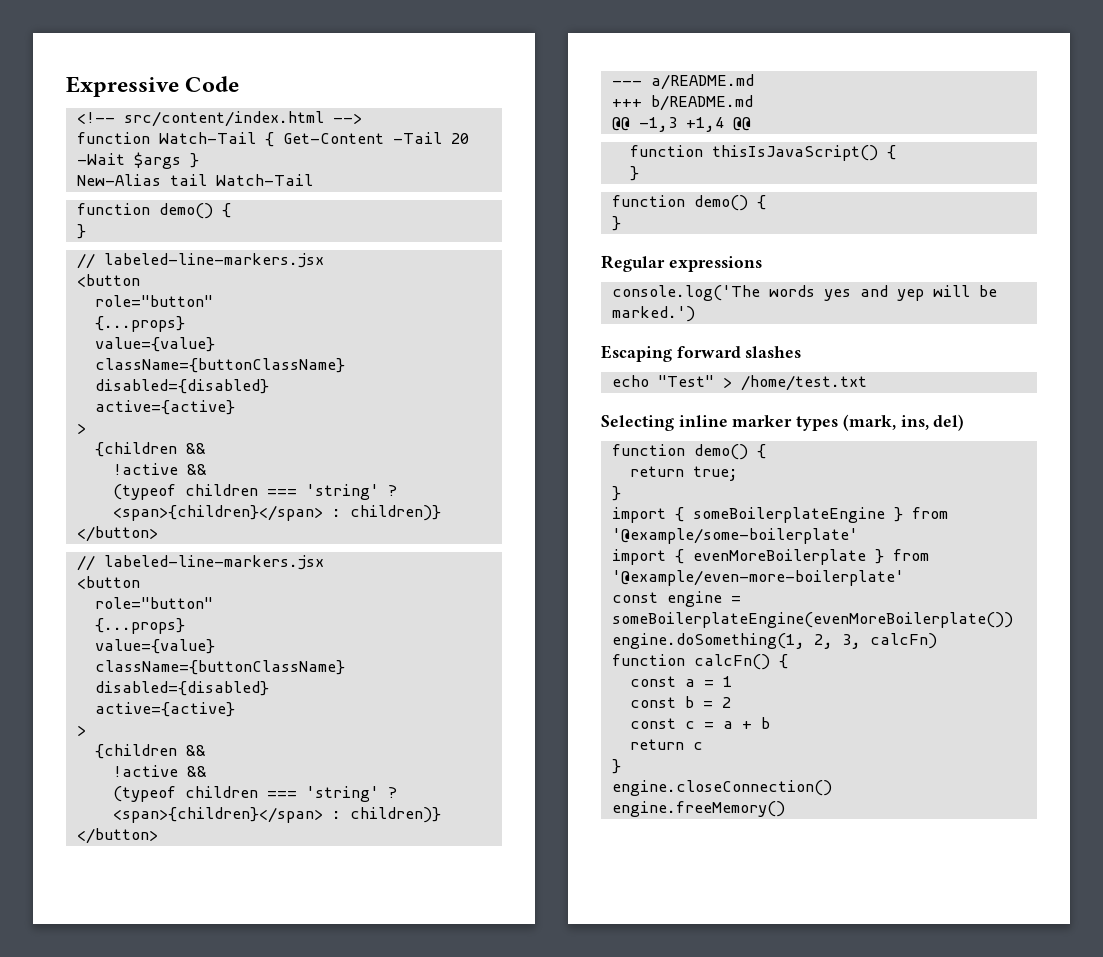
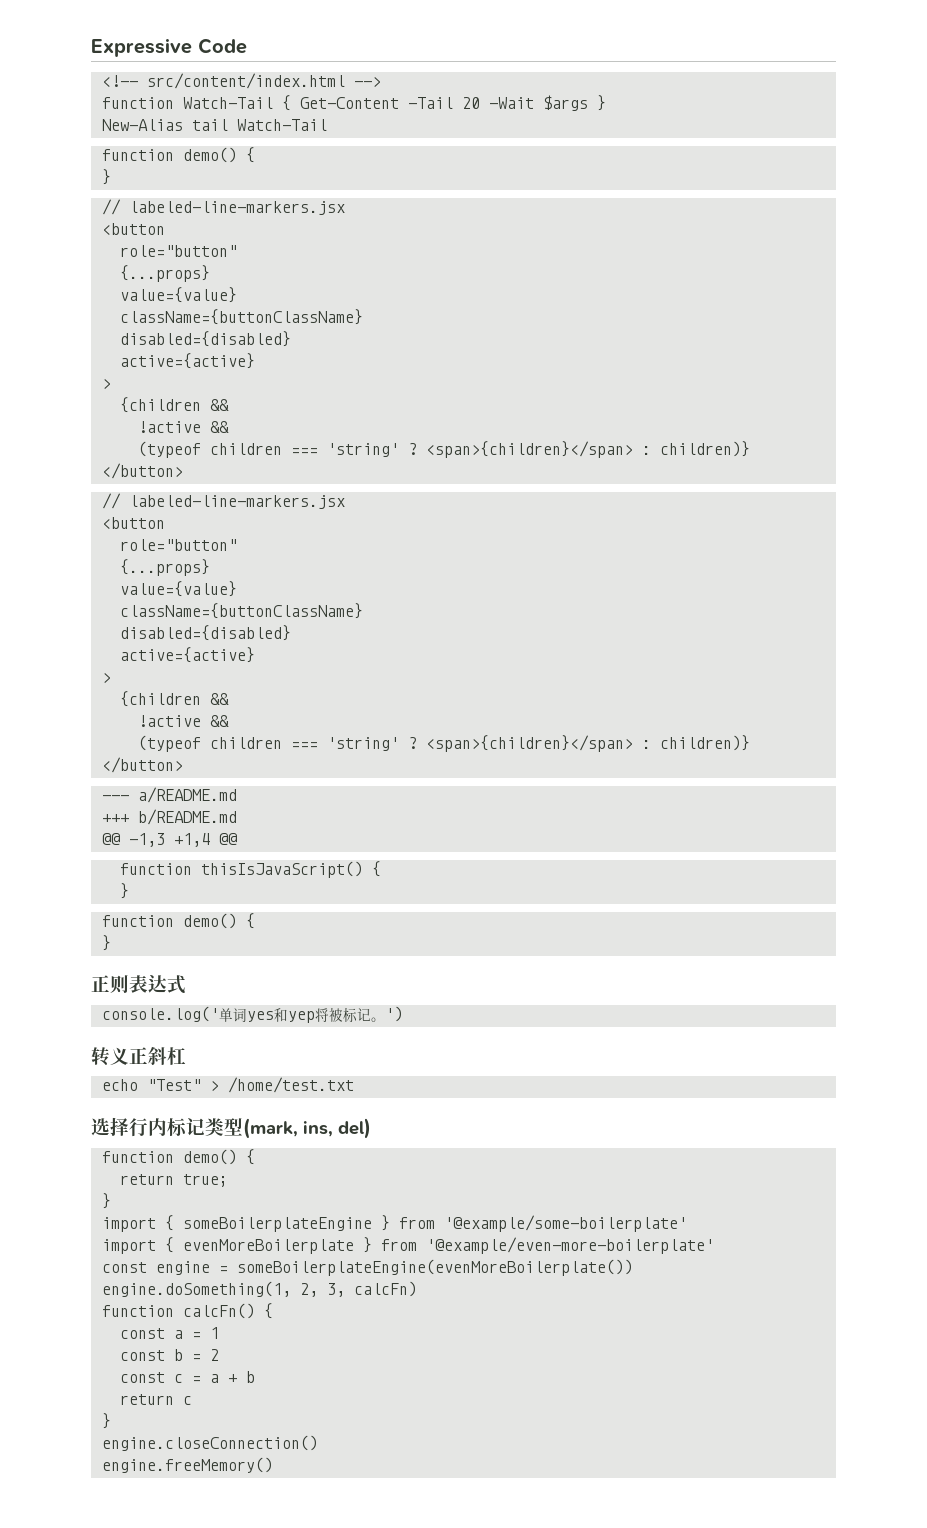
- Regular expressions
- console.log('The words yes and yep will be marked.')
- Escaping forward slashes
+ 正则表达式
+ console.log('单词yes和yep将被标记。')
+ 转义正斜杠
- Selecting inline marker types (mark, ins, del)
+ 选择行内标记类型(mark, ins, del)

